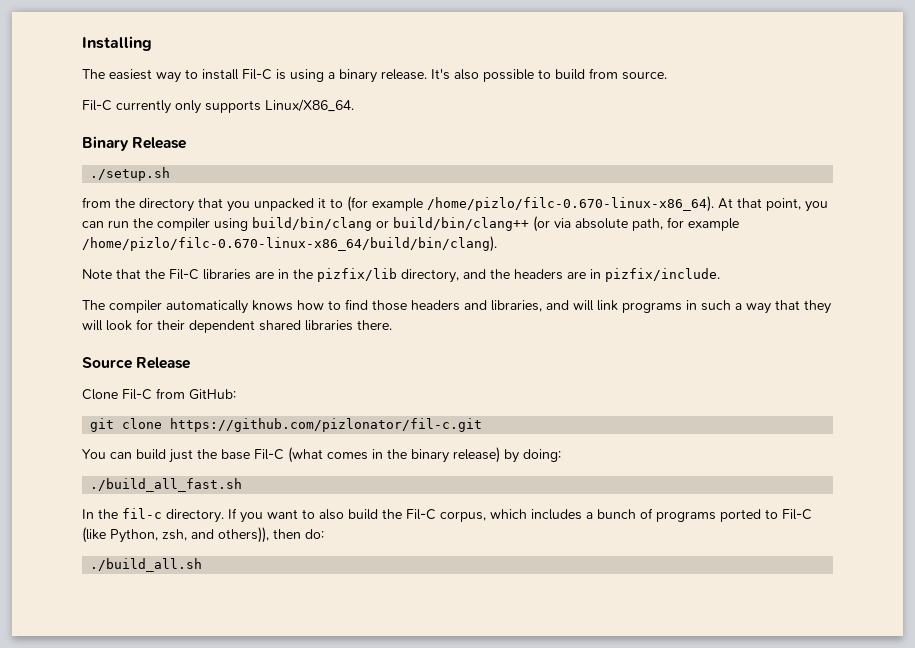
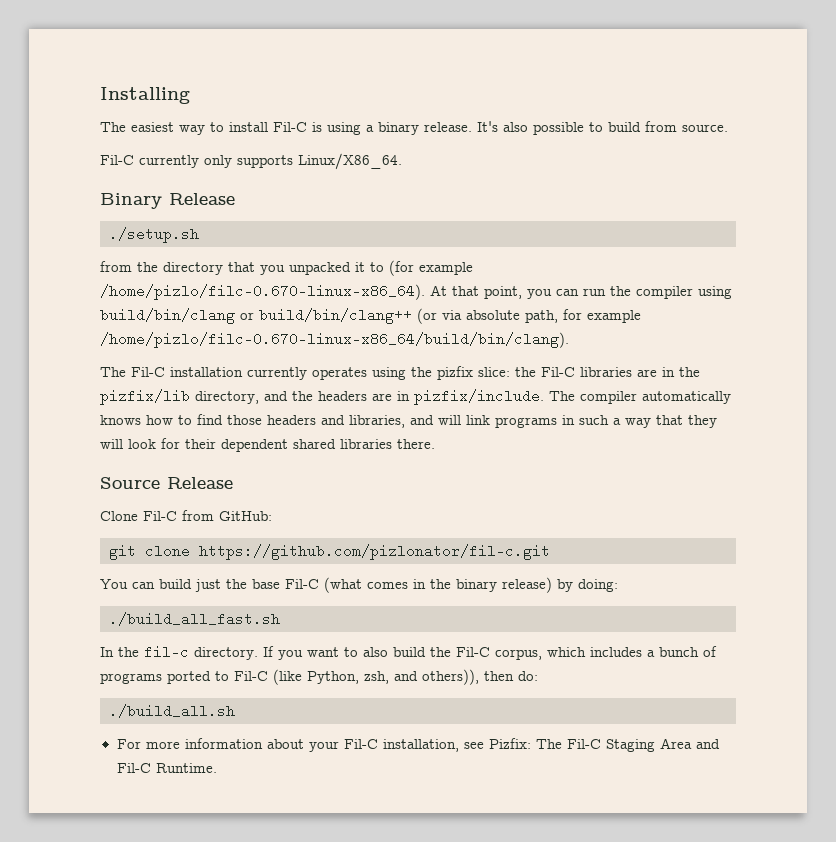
- Note that the Fil-C libraries are in the pizfix/lib directory, and the headers are in pizfix/include.
- The compiler automatically knows how to find those headers and libraries, and will link programs in such a way that they will look for their dependent shared libraries there.
+ The Fil-C installation currently operates using the pizfix slice: the Fil-C libraries are in the pizfix/lib directory, and the headers are in pizfix/include. The compiler automatically knows how to find those headers and libraries, and will link programs in such a way that they will look for their dependent shared libraries there.
+ For more information about your Fil-C installation, see Pizfix: The Fil-C Staging Area and Fil-C Runtime.

